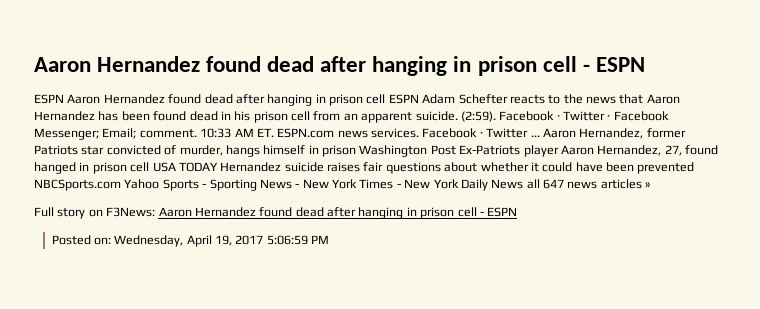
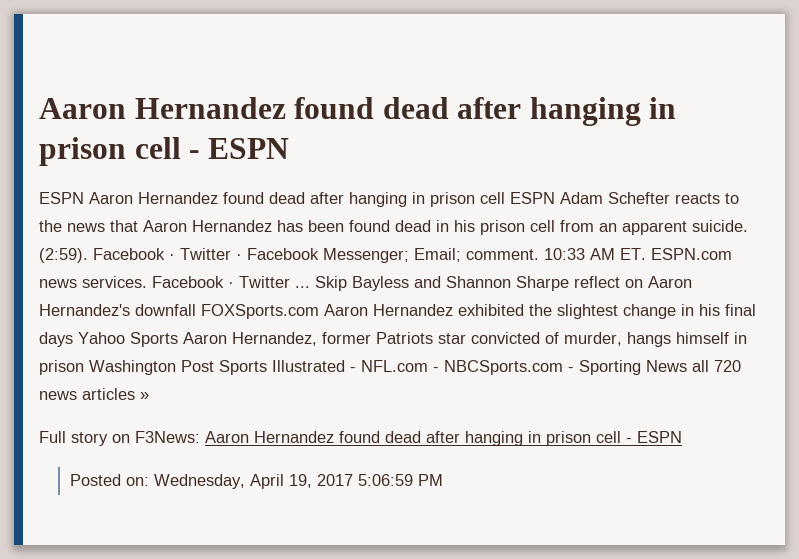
- Aaron Hernandez, former Patriots star convicted of murder, hangs himself in prison Washington Post Ex-Patriots player Aaron Hernandez, 27, found hanged in prison cell USA TODAY Hernandez suicide raises fair questions about whether it could have been prevented NBCSports.com Yahoo Sports - Sporting News - New York Times - New York Daily News all 647 news articles »
+ Skip Bayless and Shannon Sharpe reflect on Aaron Hernandez's downfall FOXSports.com Aaron Hernandez exhibited the slightest change in his final days Yahoo Sports Aaron Hernandez, former Patriots star convicted of murder, hangs himself in prison Washington Post Sports Illustrated - NFL.com - NBCSports.com - Sporting News all 720 news articles »

